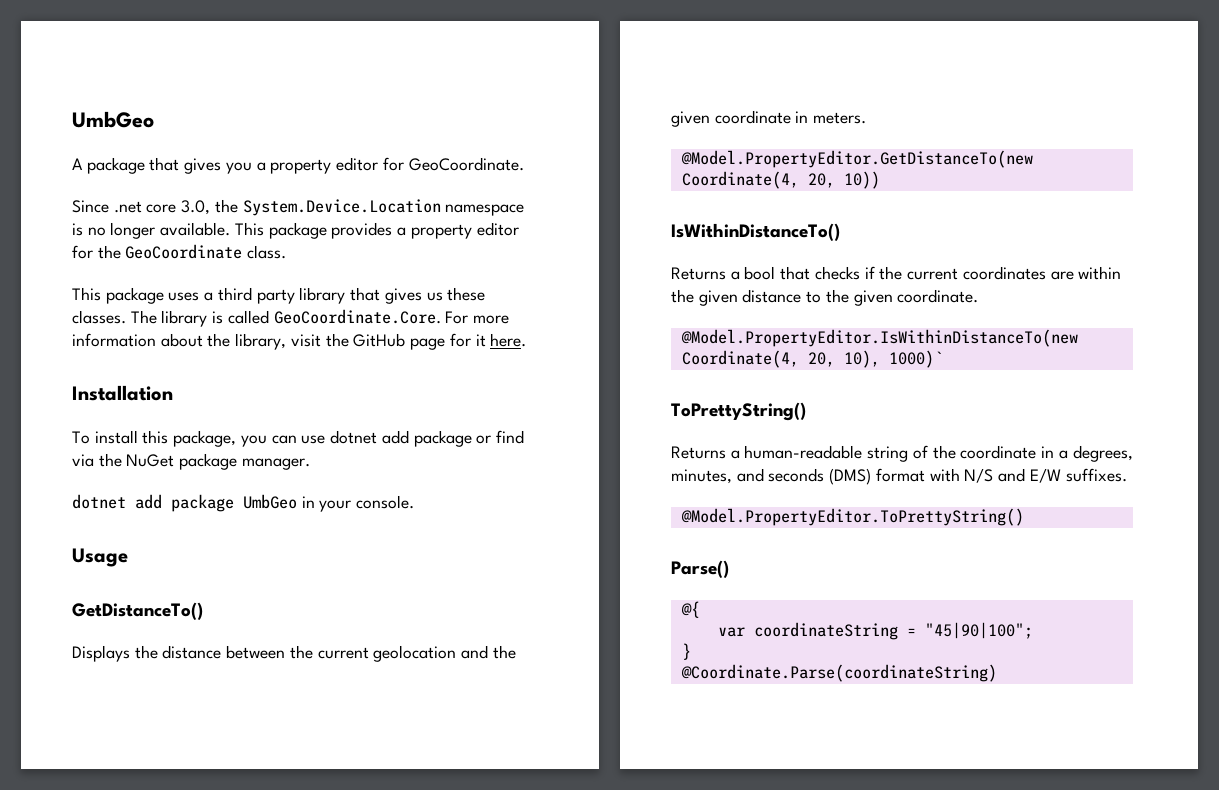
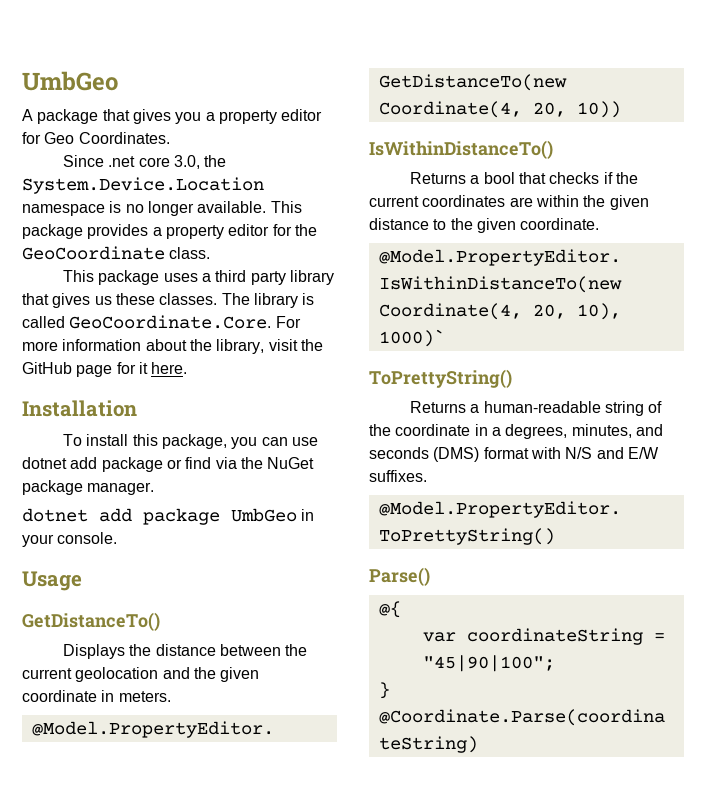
- A package that gives you a property editor for GeoCoordinate.
+ A package that gives you a property editor for Geo Coordinates.

